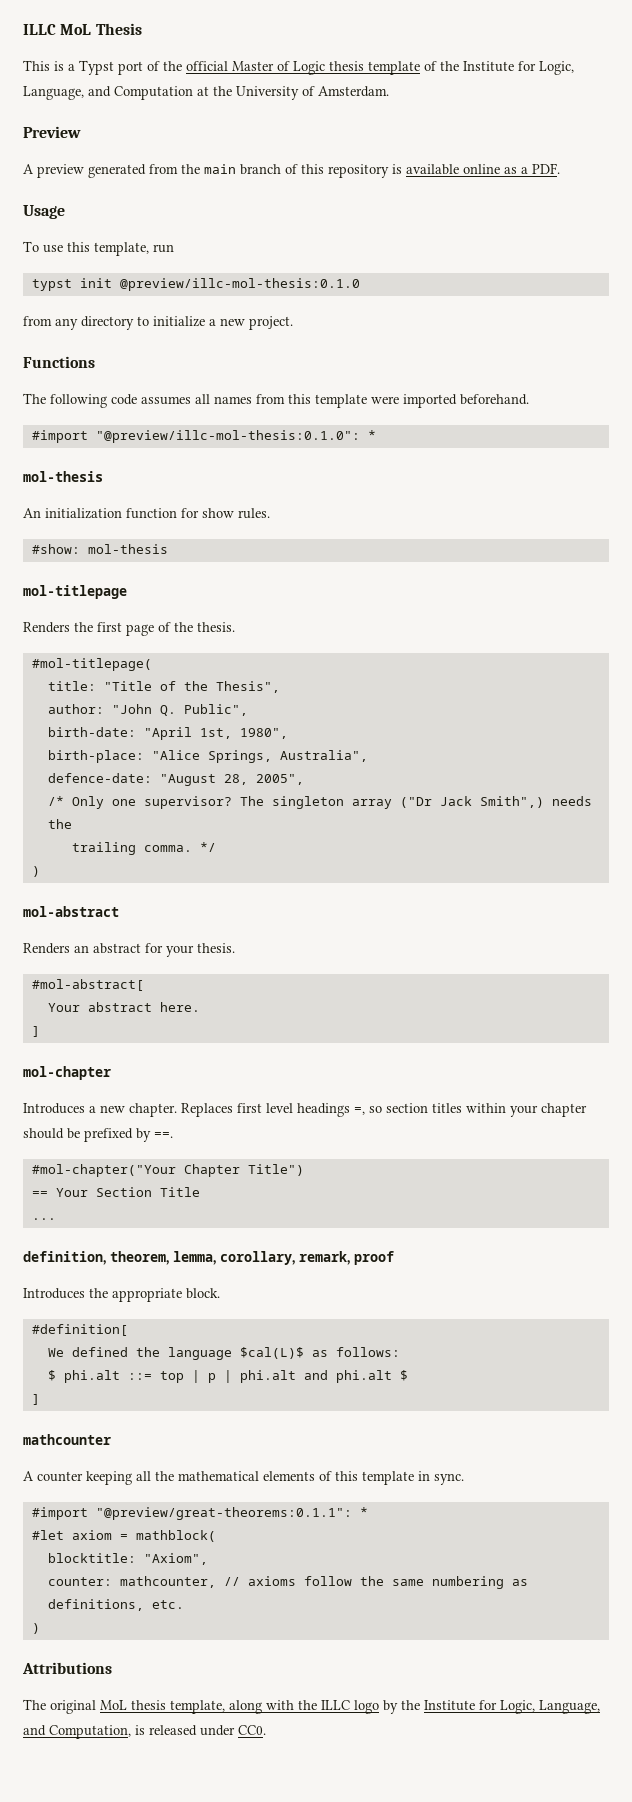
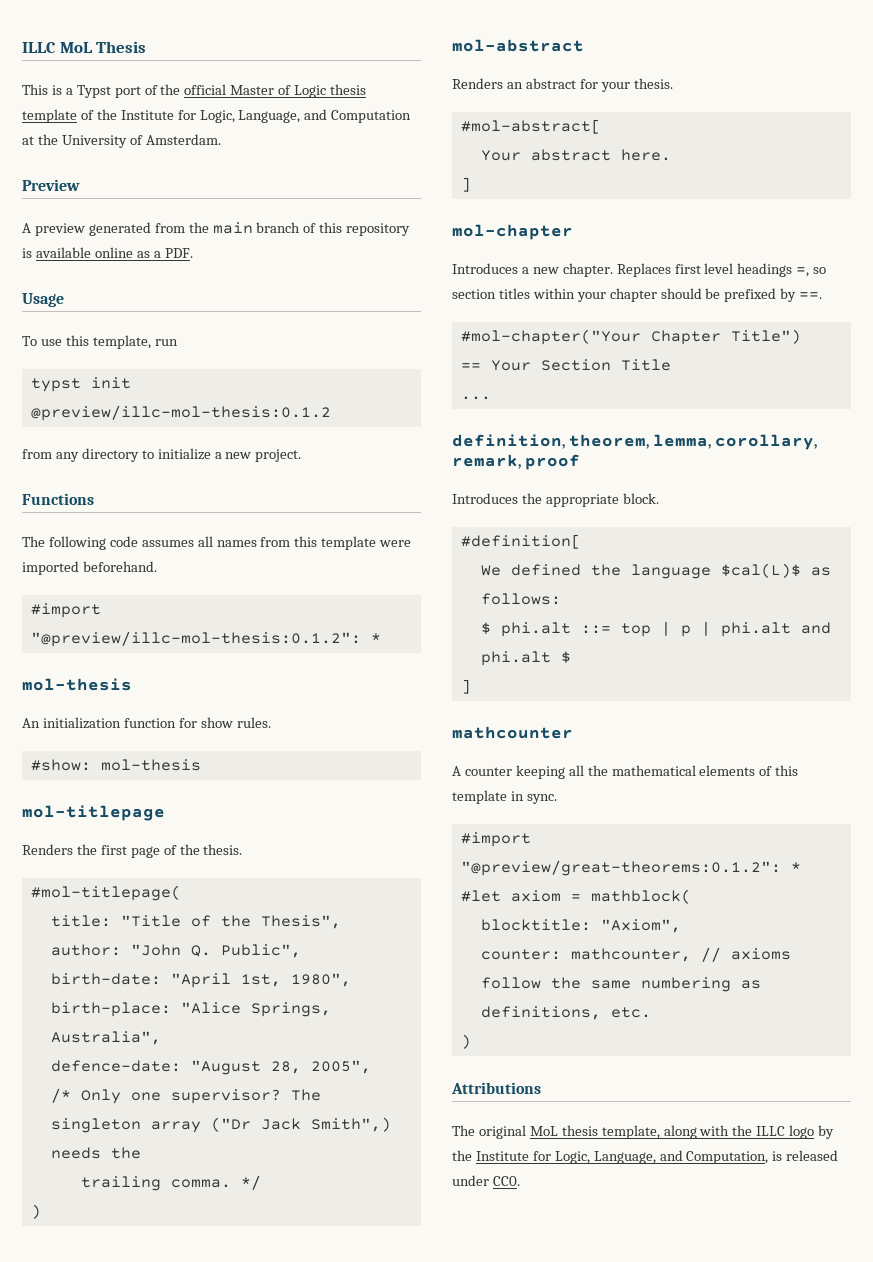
- typst init @preview/illc-mol-thesis:0.1.0
+ typst init @preview/illc-mol-thesis:0.1.2
- #import "@preview/illc-mol-thesis:0.1.0": *
+ #import "@preview/illc-mol-thesis:0.1.2": *
- #import "@preview/great-theorems:0.1.1": *
+ #import "@preview/great-theorems:0.1.2": *

